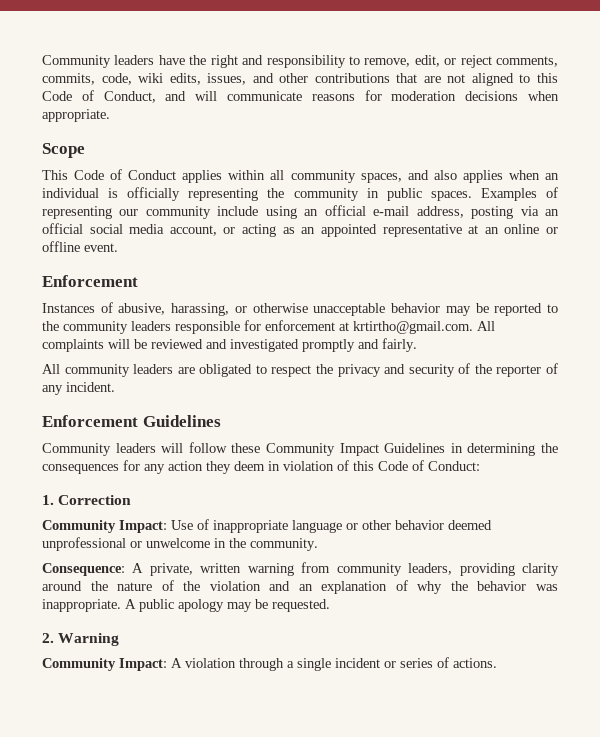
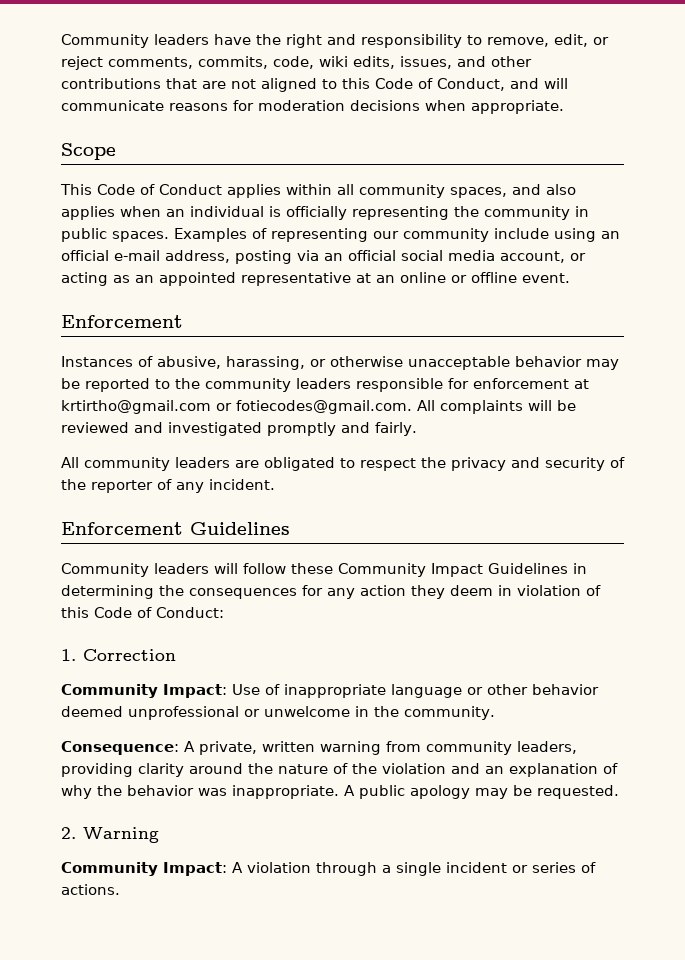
- Instances of abusive, harassing, or otherwise unacceptable behavior may be reported to the community leaders responsible for enforcement at krtirtho@gmail.com. All complaints will be reviewed and investigated promptly and fairly.
+ Instances of abusive, harassing, or otherwise unacceptable behavior may be reported to the community leaders responsible for enforcement at krtirtho@gmail.com or fotiecodes@gmail.com. All complaints will be reviewed and investigated promptly and fairly.

